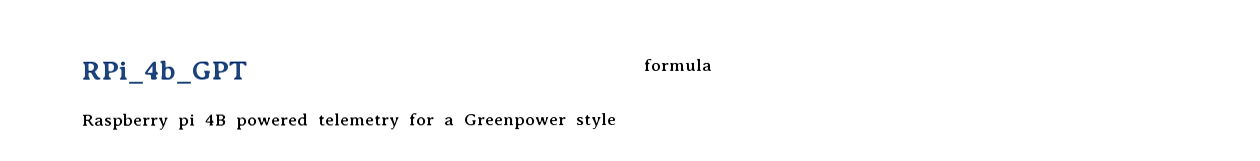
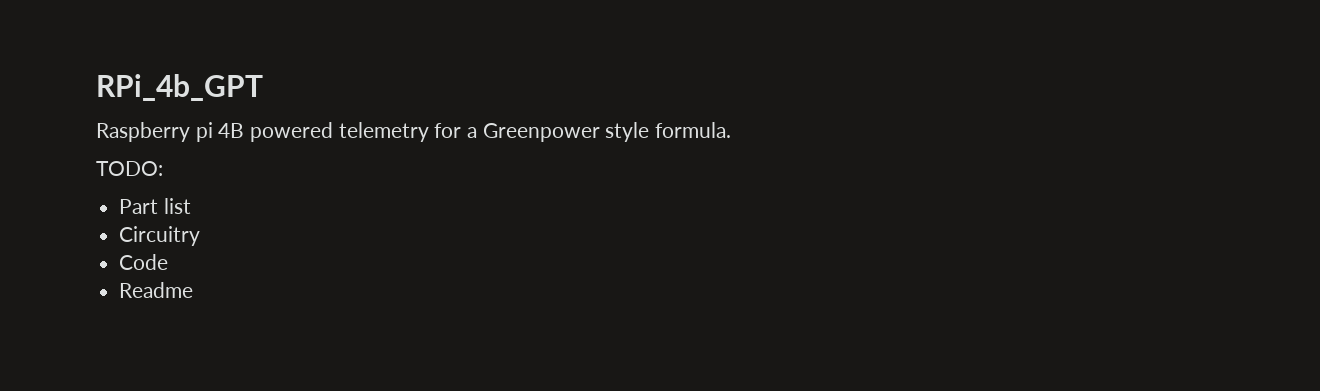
- Raspberry pi 4B powered telemetry for a Greenpower style formula
+ Raspberry pi 4B powered telemetry for a Greenpower style formula.
+ TODO:
+ Part list
+ Circuitry
+ Code
+ Readme

